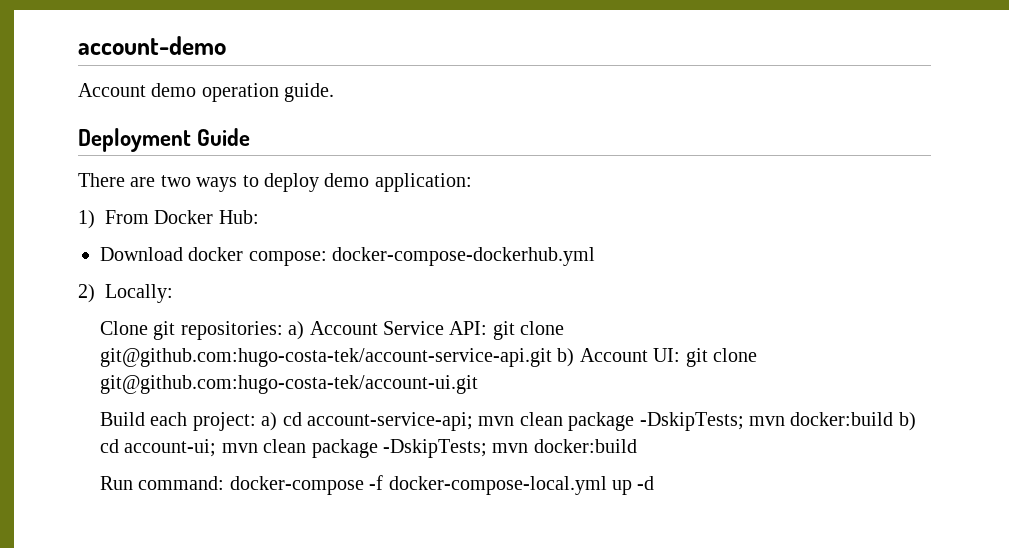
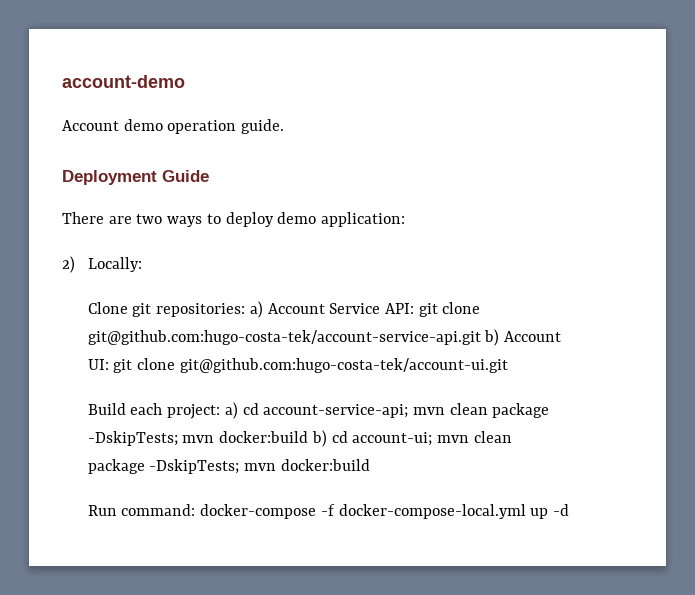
- 1) From Docker Hub:
- Download docker compose: docker-compose-dockerhub.yml

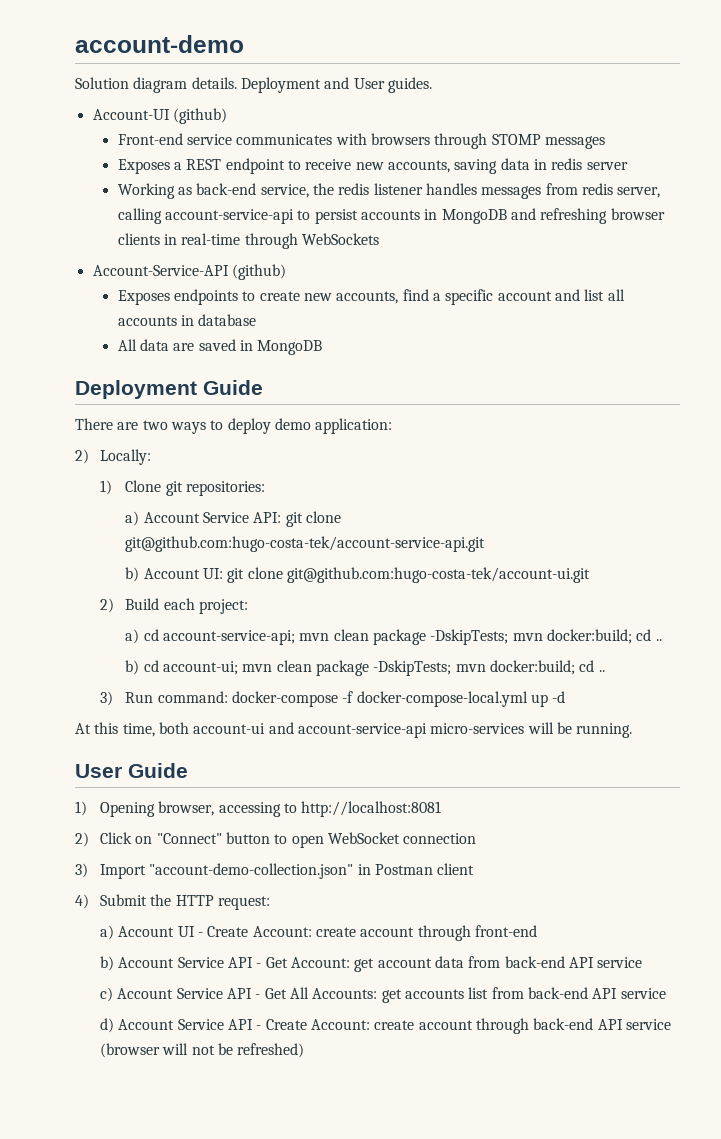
- Account demo operation guide.
+ Solution diagram details. Deployment and User guides.
+ Account-UI (github)
+ Front-end service communicates with browsers through STOMP messages
+ Exposes a REST endpoint to receive new accounts, saving data in redis server
+ Working as back-end service, the redis listener handles messages from redis server, calling account-service-api to persist accounts in MongoDB and refreshing browser clients in real-time through WebSockets
+ Account-Service-API (github)
+ Exposes endpoints to create new accounts, find a specific account and list all accounts in database
+ All data are saved in MongoDB
- Clone git repositories: a) Account Service API: git clone git@github.com:hugo-costa-tek/account-service-api.git b) Account UI: git clone git@github.com:hugo-costa-tek/account-ui.git
+ 1) Clone git repositories:
+ a) Account Service API: git clone git@github.com:hugo-costa-tek/account-service-api.git
+ b) Account UI: git clone git@github.com:hugo-costa-tek/account-ui.git
- Build each project: a) cd account-service-api; mvn clean package -DskipTests; mvn docker:build b) cd account-ui; mvn clean package -DskipTests; mvn docker:build
- Run command: docker-compose -f docker-compose-local.yml up -d
+ 2) Build each project:
+ a) cd account-service-api; mvn clean package -DskipTests; mvn docker:build; cd ..
+ b) cd account-ui; mvn clean package -DskipTests; mvn docker:build; cd ..
+ 3) Run command: docker-compose -f docker-compose-local.yml up -d
+ At this time, both account-ui and account-service-api micro-services will be running.
+ User Guide
+ 1) Opening browser, accessing to http://localhost:8081
+ 2) Click on "Connect" button to open WebSocket connection
+ 3) Import "account-demo-collection.json" in Postman client
+ 4) Submit the HTTP request:
+ a) Account UI - Create Account: create account through front-end
+ b) Account Service API - Get Account: get account data from back-end API service
+ c) Account Service API - Get All Accounts: get accounts list from back-end API service
+ d) Account Service API - Create Account: create account through back-end API service (browser will not be refreshed)

